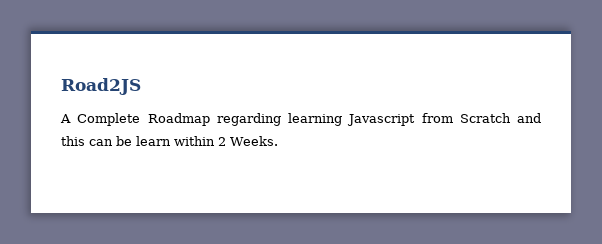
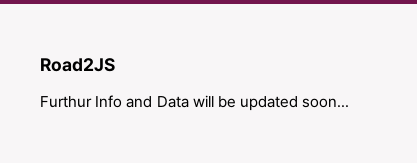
- A Complete Roadmap regarding learning Javascript from Scratch and this can be learn within 2 Weeks.
+ Furthur Info and Data will be updated soon...

